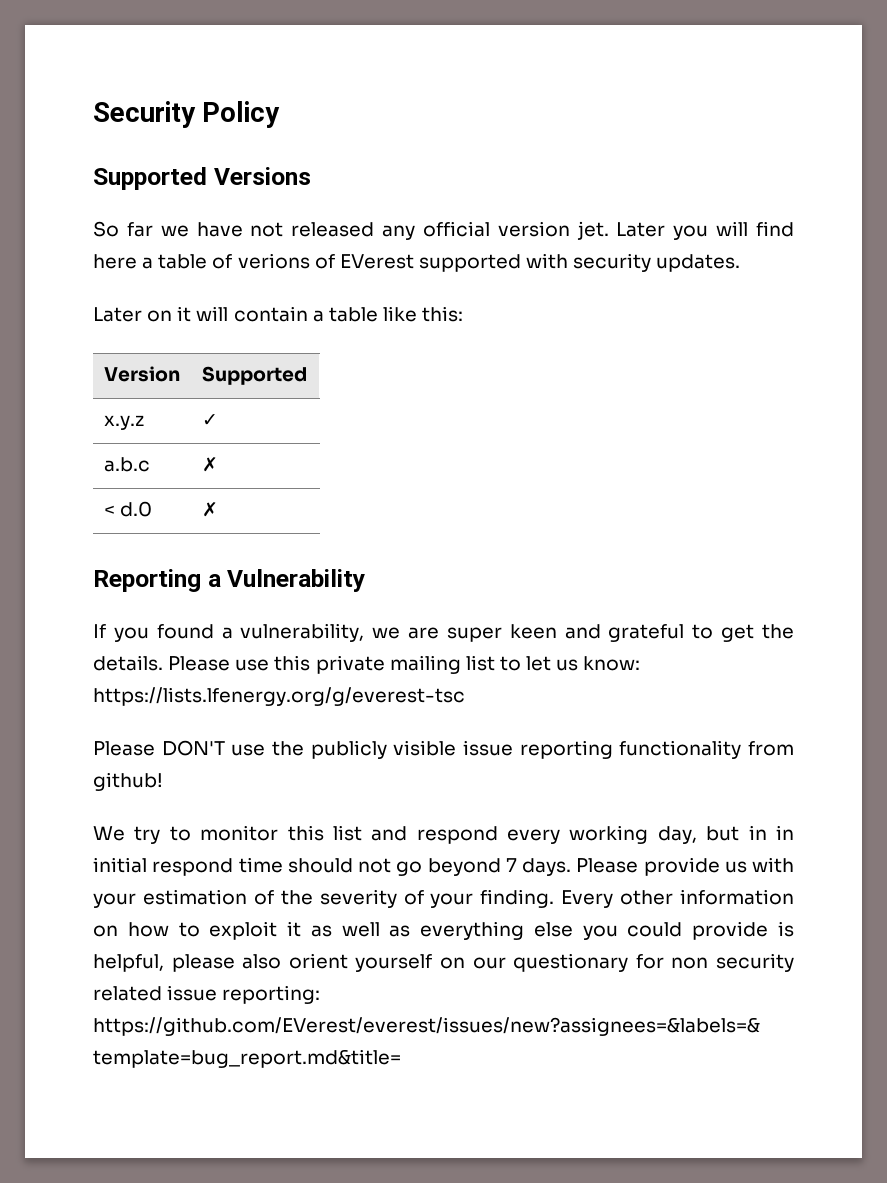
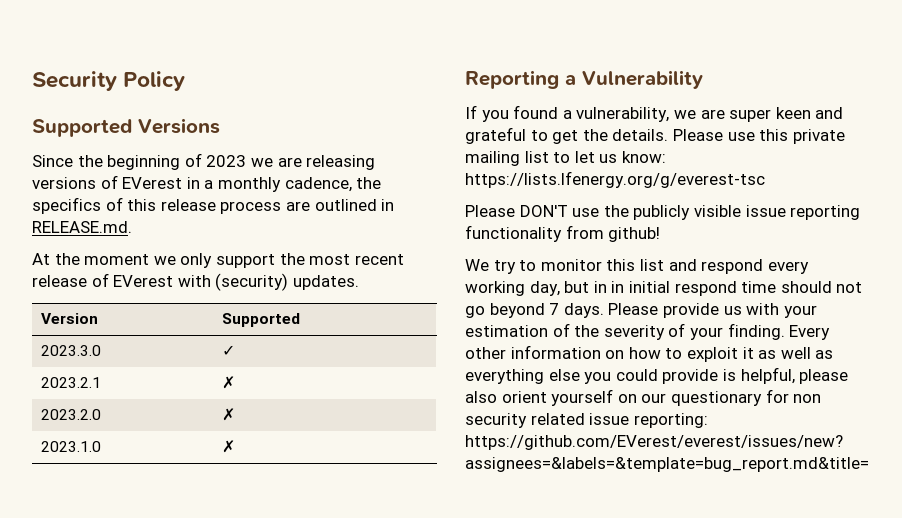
- So far we have not released any official version jet. Later you will find here a table of verions of EVerest supported with security updates.
- Later on it will contain a table like this:
+ Since the beginning of 2023 we are releasing versions of EVerest in a monthly cadence, the specifics of this release process are outlined in RELEASE.md.
+ At the moment we only support the most recent release of EVerest with (security) updates.
- x.y.z | ✓
+ 2023.3.0 | ✓
- a.b.c | ✗
- < d.0 | ✗
+ 2023.2.1 | ✗
+ 2023.2.0 | ✗
+ 2023.1.0 | ✗

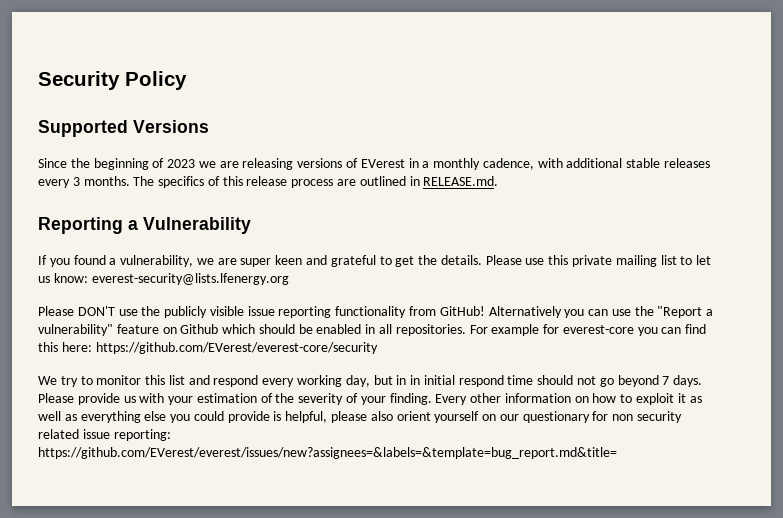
- Since the beginning of 2023 we are releasing versions of EVerest in a monthly cadence, the specifics of this release process are outlined in RELEASE.md.
+ Since the beginning of 2023 we are releasing versions of EVerest in a monthly cadence, with additional stable releases every 3 months. The specifics of this release process are outlined in RELEASE.md.
- At the moment we only support the most recent release of EVerest with (security) updates.
- Version | Supported
- 2023.3.0 | ✓
- 2023.2.1 | ✗
- 2023.2.0 | ✗
- 2023.1.0 | ✗
- Please use this private mailing list to let us know: https://lists.lfenergy.org/g/everest-tsc
+ Please use this private mailing list to let us know: everest-security@lists.lfenergy.org
- Please DON'T use the publicly visible issue reporting functionality from github!
+ Please DON'T use the publicly visible issue reporting functionality from GitHub! Alternatively you can use the "Report a vulnerability" feature on Github which should be enabled in all repositories. For example for everest-core you can find this here: https://github.com/EVerest/everest-core/security

